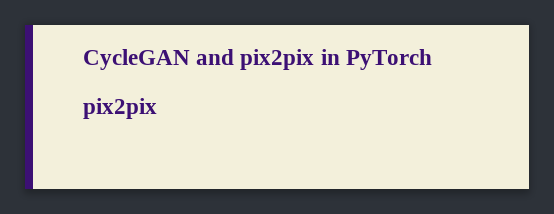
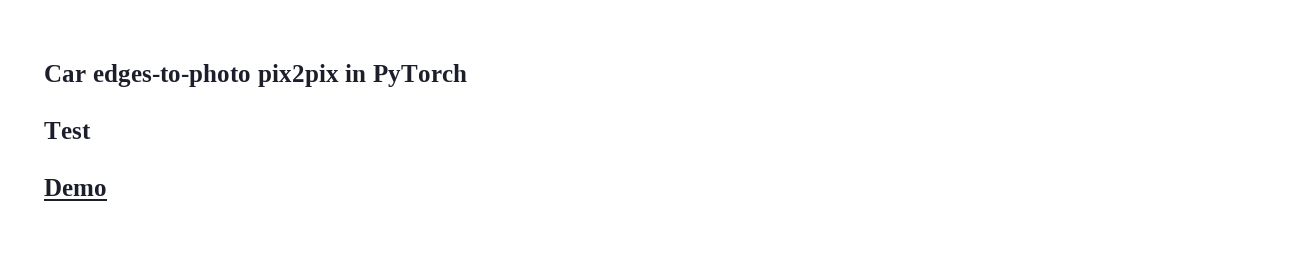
- CycleGAN and pix2pix in PyTorch
- pix2pix
+ Car edges-to-photo pix2pix in PyTorch
+ Test
+ Demo

